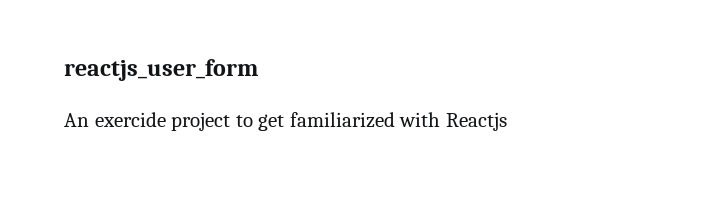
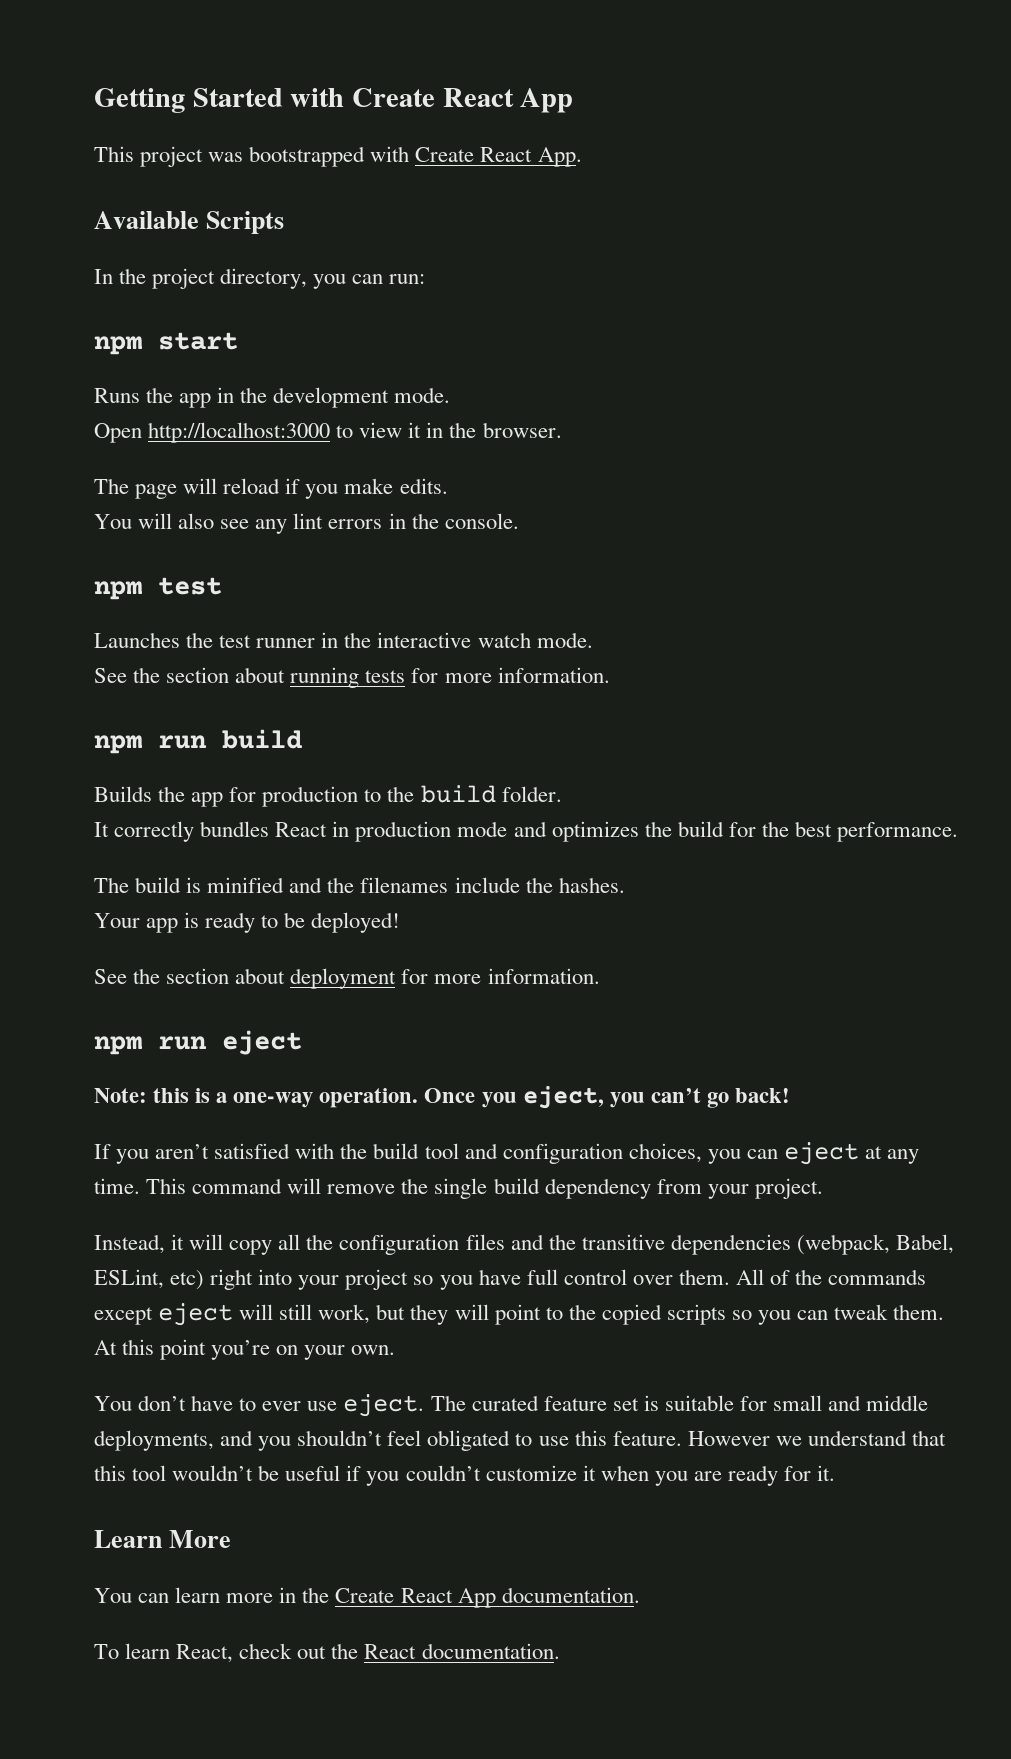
- reactjs_user_form
- An exercide project to get familiarized with Reactjs
+ Getting Started with Create React App
+ This project was bootstrapped with Create React App.
+ Available Scripts
+ In the project directory, you can run:
+ npm start
+ Runs the app in the development mode.
+ Open http://localhost:3000 to view it in the browser.
+ The page will reload if you make edits.
+ You will also see any lint errors in the console.
+ npm test
+ Launches the test runner in the interactive watch mode.
+ See the section about running tests for more information.
+ npm run build
+ Builds the app for production to the build folder.
+ It correctly bundles React in production mode and optimizes the build for the best performance.
+ The build is minified and the filenames include the hashes.
+ Your app is ready to be deployed!
+ See the section about deployment for more information.
+ npm run eject
+ Note: this is a one-way operation. Once you eject, you can’t go back!
+ If you aren’t satisfied with the build tool and configuration choices, you can eject at any time. This command will remove the single build dependency from your project.
+ Instead, it will copy all the configuration files and the transitive dependencies (webpack, Babel, ESLint, etc) right into your project so you have full control over them. All of the commands except eject will still work, but they will point to the copied scripts so you can tweak them. At this point you’re on your own.
+ You don’t have to ever use eject. The curated feature set is suitable for small and middle deployments, and you shouldn’t feel obligated to use this feature. However we understand that this tool wouldn’t be useful if you couldn’t customize it when you are ready for it.
+ Learn More
+ You can learn more in the Create React App documentation.
+ To learn React, check out the React documentation.

